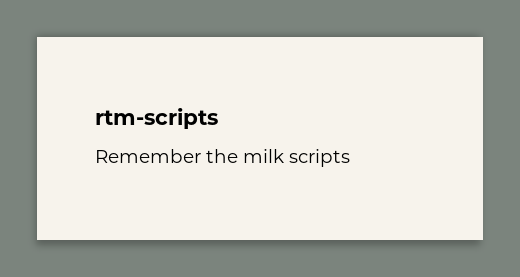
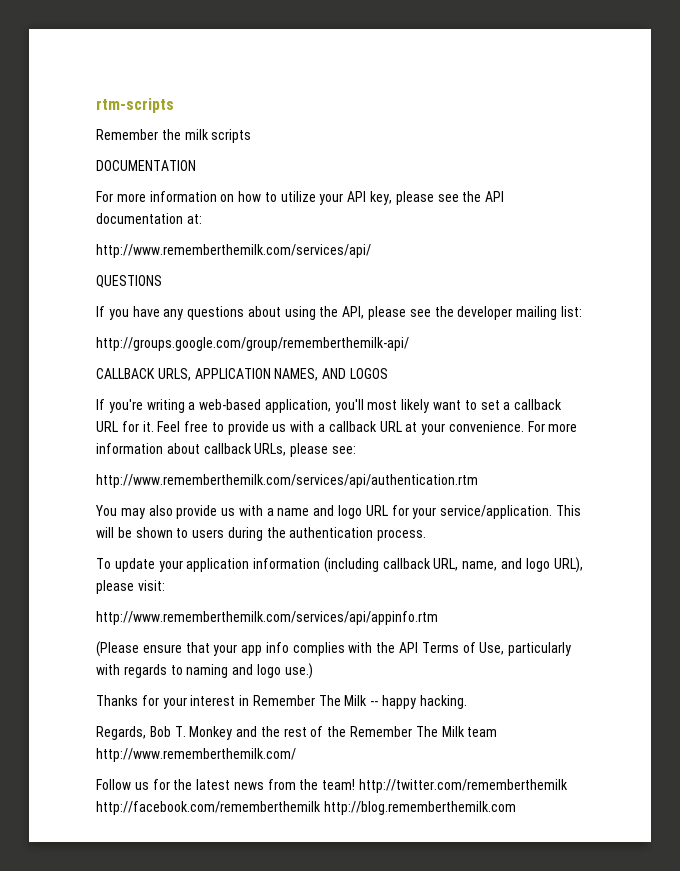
+ DOCUMENTATION
+ For more information on how to utilize your API key, please see the API documentation at:
+ http://www.rememberthemilk.com/services/api/
+ QUESTIONS
+ If you have any questions about using the API, please see the developer mailing list:
+ http://groups.google.com/group/rememberthemilk-api/
+ CALLBACK URLS, APPLICATION NAMES, AND LOGOS
+ If you're writing a web-based application, you'll most likely want to set a callback URL for it. Feel free to provide us with a callback URL at your convenience. For more information about callback URLs, please see:
+ http://www.rememberthemilk.com/services/api/authentication.rtm
+ You may also provide us with a name and logo URL for your service/application. This will be shown to users during the authentication process.
+ To update your application information (including callback URL, name, and logo URL), please visit:
+ http://www.rememberthemilk.com/services/api/appinfo.rtm
+ (Please ensure that your app info complies with the API Terms of Use, particularly with regards to naming and logo use.)
+ Thanks for your interest in Remember The Milk -- happy hacking.
+ Regards, Bob T. Monkey and the rest of the Remember The Milk team http://www.rememberthemilk.com/
+ Follow us for the latest news from the team! http://twitter.com/rememberthemilk http://facebook.com/rememberthemilk http://blog.rememberthemilk.com

